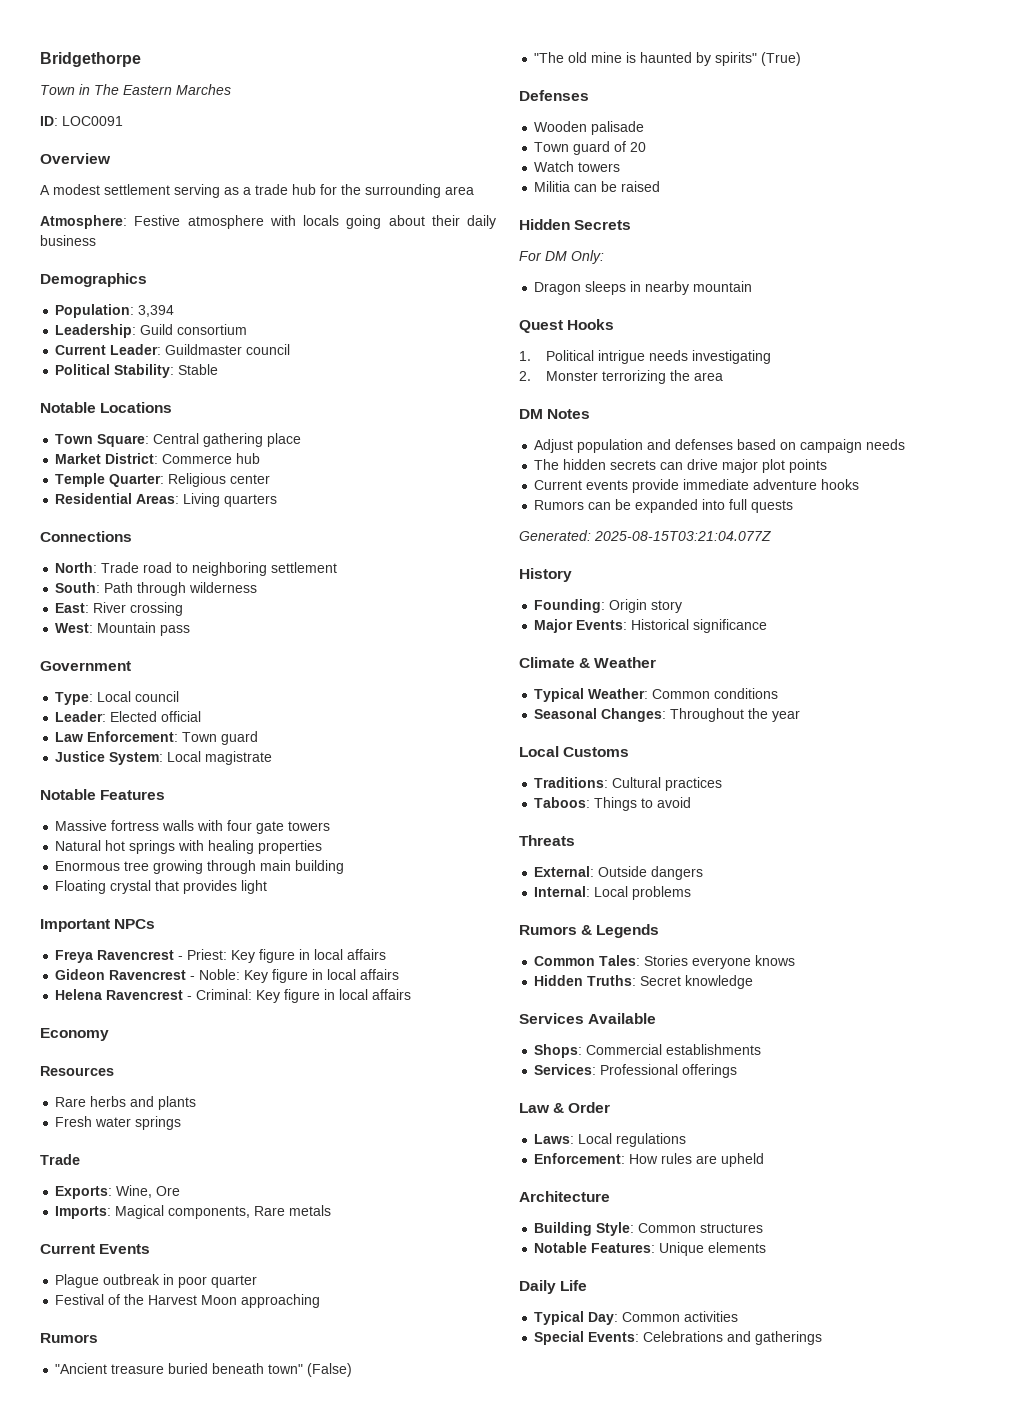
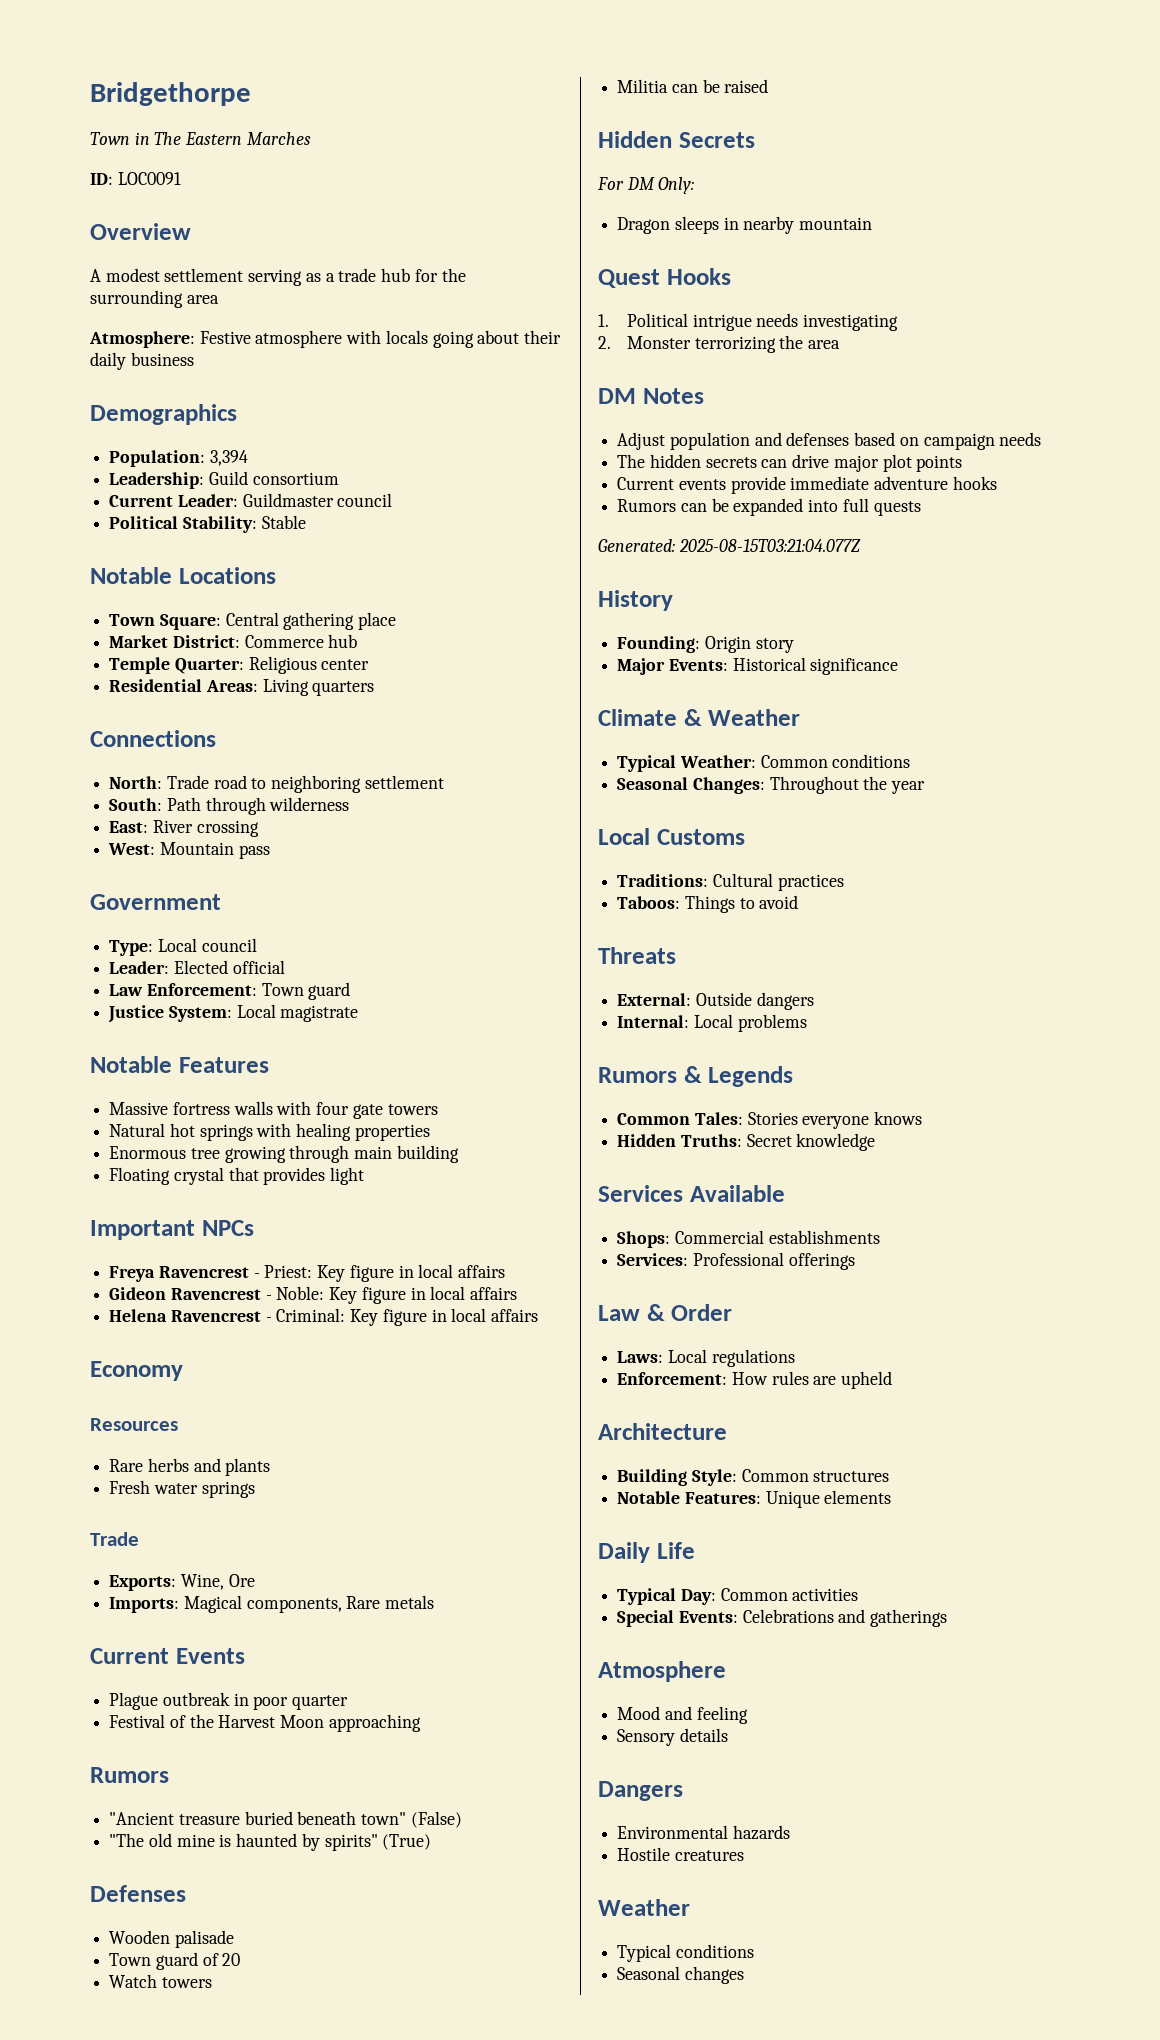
+ Atmosphere
+ Mood and feeling
+ Sensory details
+ Dangers
+ Environmental hazards
+ Hostile creatures
+ Weather
+ Typical conditions
+ Seasonal changes

